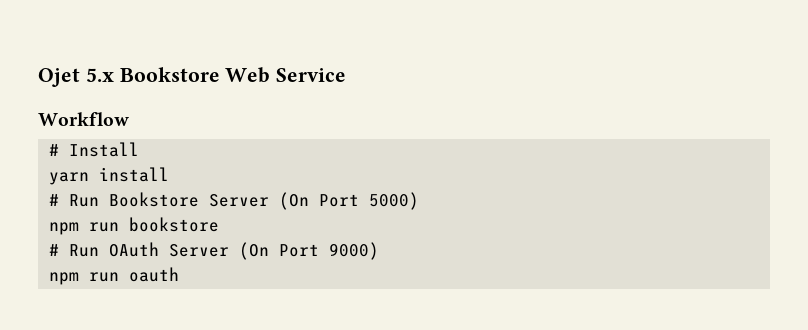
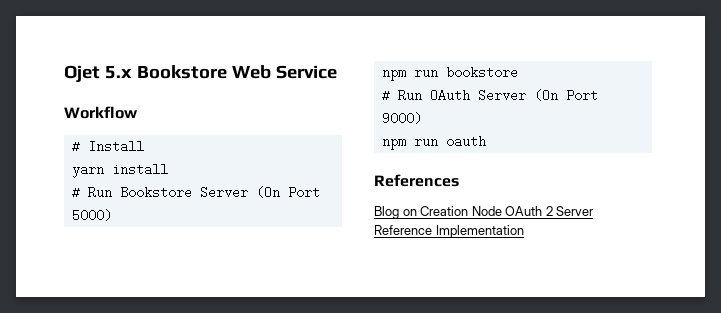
+ References
+ Blog on Creation Node OAuth 2 Server Reference Implementation

